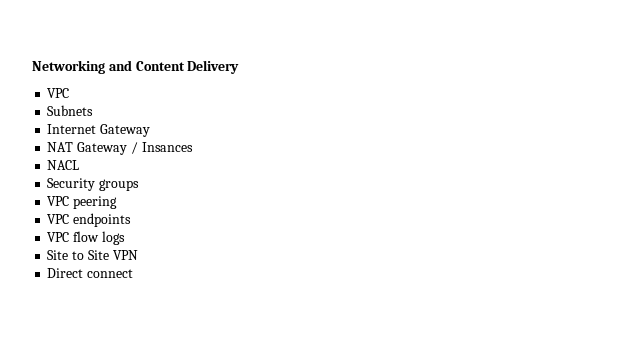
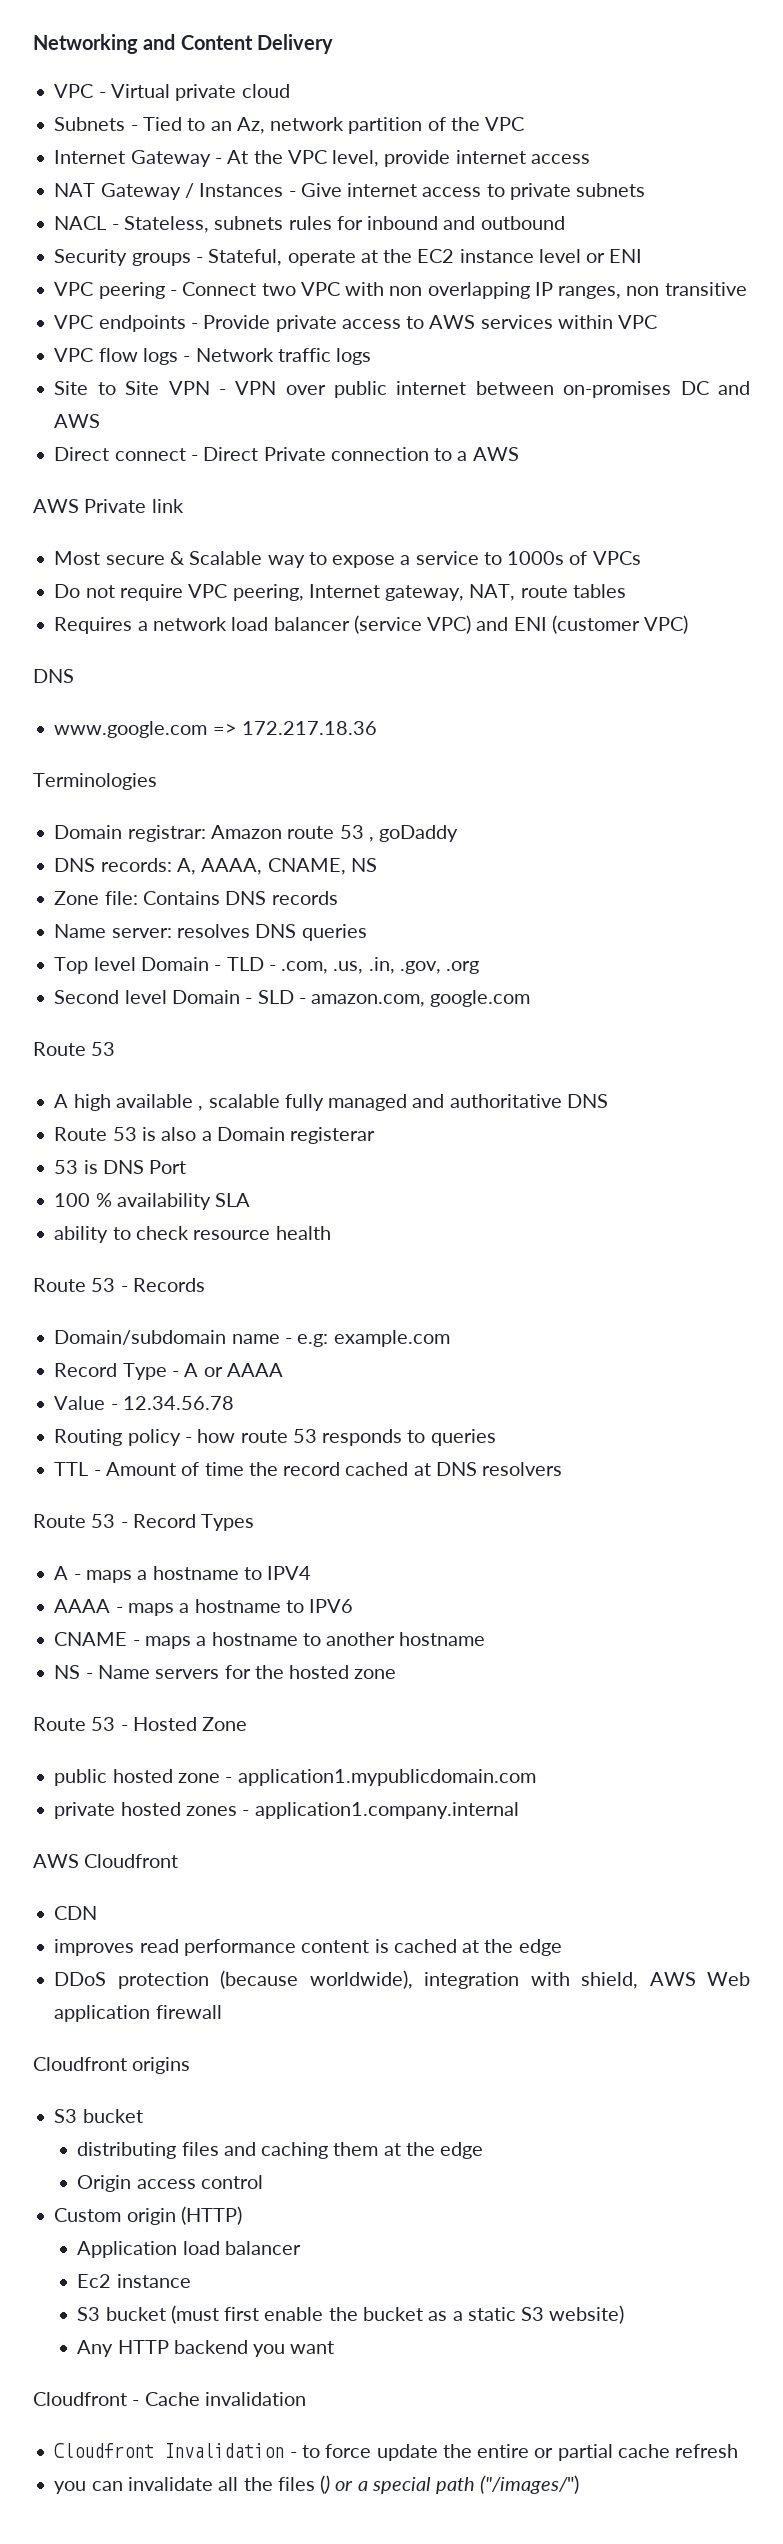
  Networking and Content Delivery
- VPC
- Subnets
- Internet Gateway
- NAT Gateway / Insances
- NACL
- Security groups
- VPC peering
- VPC endpoints
+ VPC - Virtual private cloud
+ Subnets - Tied to an Az, network partition of the VPC
+ Internet Gateway - At the VPC level, provide internet access
+ NAT Gateway / Instances - Give internet access to private subnets
+ NACL - Stateless, subnets rules for inbound and outbound
+ Security groups - Stateful, operate at the EC2 instance level or ENI
+ VPC peering - Connect two VPC with non overlapping IP ranges, non transitive
+ VPC endpoints - Provide private access to AWS services within VPC
- VPC flow logs
+ VPC flow logs - Network traffic logs
- Site to Site VPN
- Direct connect
+ Site to Site VPN - VPN over public internet between on-promises DC and AWS
+ Direct connect - Direct Private connection to a AWS
+ AWS Private link
+ Most secure & Scalable way to expose a service to 1000s of VPCs
+ Do not require VPC peering, Internet gateway, NAT, route tables
+ Requires a network load balancer (service VPC) and ENI (customer VPC)
+ DNS
+ www.google.com => 172.217.18.36
+ Terminologies
+ Domain registrar: Amazon route 53 , goDaddy
+ DNS records: A, AAAA, CNAME, NS
+ Zone file: Contains DNS records
+ Name server: resolves DNS queries
+ Top level Domain - TLD - .com, .us, .in, .gov, .org
+ Second level Domain - SLD - amazon.com, google.com
+ Route 53
+ A high available , scalable fully managed and authoritative DNS
+ Route 53 is also a Domain registerar
+ 53 is DNS Port
+ 100 % availability SLA
+ ability to check resource health
+ Route 53 - Records
+ Domain/subdomain name - e.g: example.com
+ Record Type - A or AAAA
+ Value - 12.34.56.78
+ Routing policy - how route 53 responds to queries
+ TTL - Amount of time the record cached at DNS resolvers
+ Route 53 - Record Types
+ A - maps a hostname to IPV4
+ AAAA - maps a hostname to IPV6
+ CNAME - maps a hostname to another hostname
+ NS - Name servers for the hosted zone
+ Route 53 - Hosted Zone
+ public hosted zone - application1.mypublicdomain.com
+ private hosted zones - application1.company.internal
+ AWS Cloudfront
+ CDN
+ improves read performance content is cached at the edge
+ DDoS protection (because worldwide), integration with shield, AWS Web application firewall
+ Cloudfront origins
+ S3 bucket
+ distributing files and caching them at the edge
+ Origin access control
+ Custom origin (HTTP)
+ Application load balancer
+ Ec2 instance
+ S3 bucket (must first enable the bucket as a static S3 website)
+ Any HTTP backend you want
+ Cloudfront - Cache invalidation
+ Cloudfront Invalidation - to force update the entire or partial cache refresh
+ you can invalidate all the files () or a special path ("/images/")

